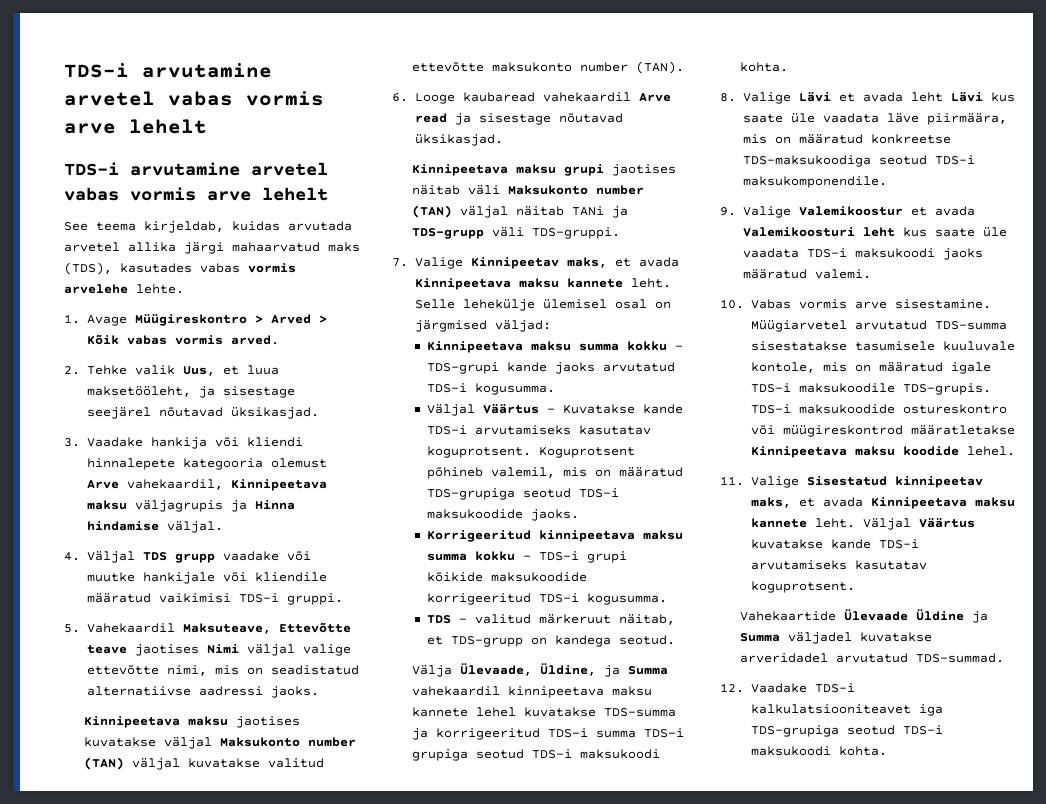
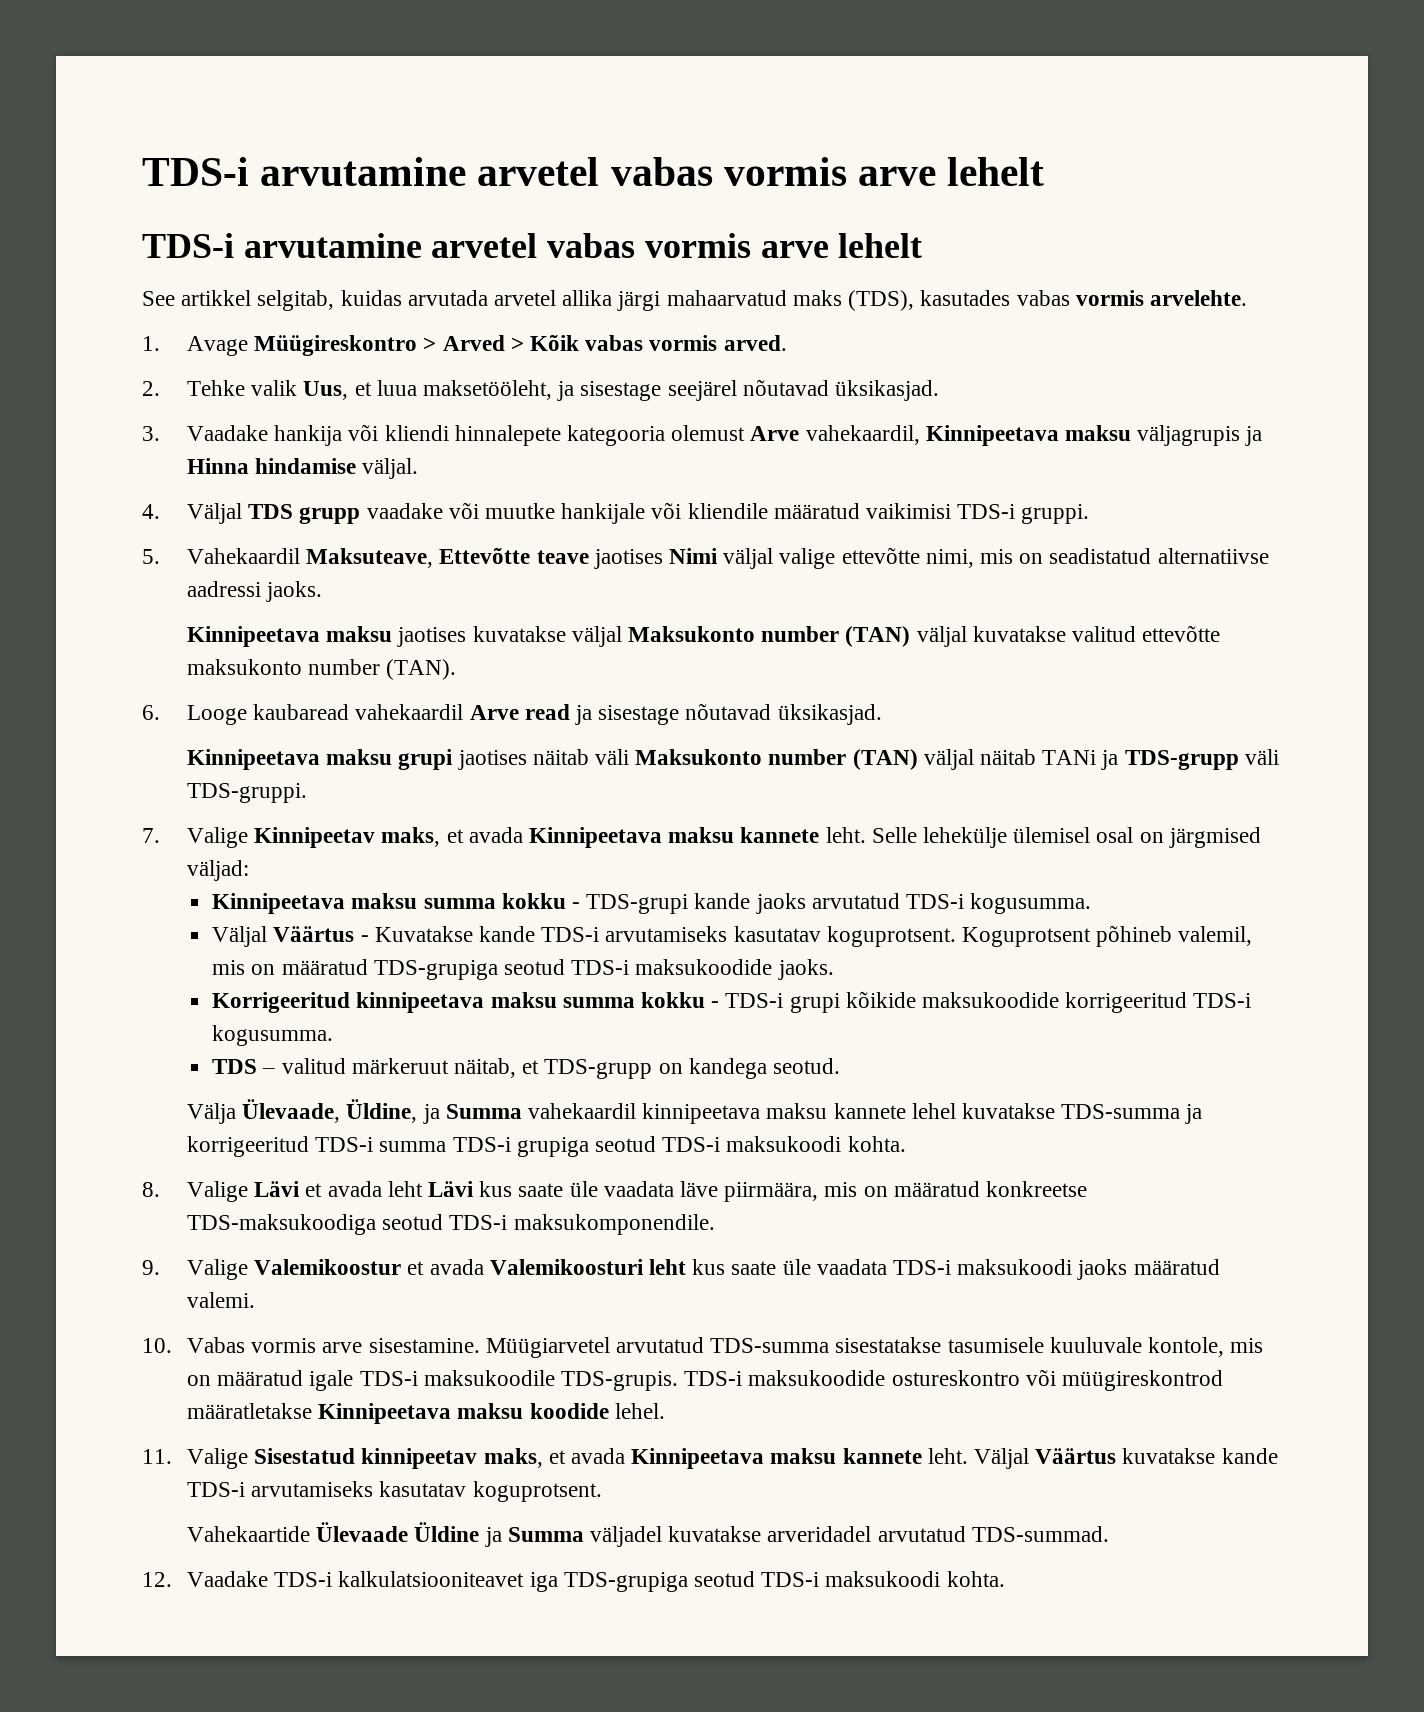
- See teema kirjeldab, kuidas arvutada arvetel allika järgi mahaarvatud maks (TDS), kasutades vabas vormis arvelehe lehte.
+ See artikkel selgitab, kuidas arvutada arvetel allika järgi mahaarvatud maks (TDS), kasutades vabas vormis arvelehte.

